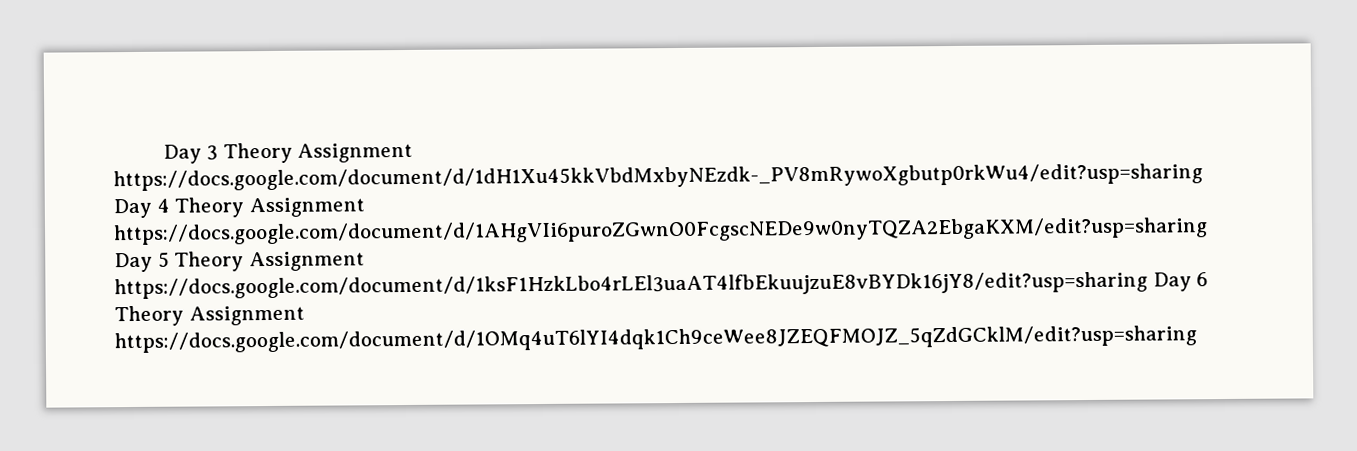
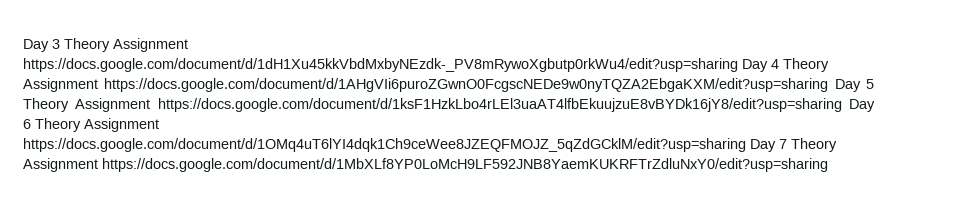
- Day 3 Theory Assignment https://docs.google.com/document/d/1dH1Xu45kkVbdMxbyNEzdk-_PV8mRywoXgbutp0rkWu4/edit?usp=sharing Day 4 Theory Assignment https://docs.google.com/document/d/1AHgVIi6puroZGwnO0FcgscNEDe9w0nyTQZA2EbgaKXM/edit?usp=sharing Day 5 Theory Assignment https://docs.google.com/document/d/1ksF1HzkLbo4rLEl3uaAT4lfbEkuujzuE8vBYDk16jY8/edit?usp=sharing Day 6 Theory Assignment https://docs.google.com/document/d/1OMq4uT6lYI4dqk1Ch9ceWee8JZEQFMOJZ_5qZdGCklM/edit?usp=sharing
+ Day 3 Theory Assignment https://docs.google.com/document/d/1dH1Xu45kkVbdMxbyNEzdk-_PV8mRywoXgbutp0rkWu4/edit?usp=sharing Day 4 Theory Assignment https://docs.google.com/document/d/1AHgVIi6puroZGwnO0FcgscNEDe9w0nyTQZA2EbgaKXM/edit?usp=sharing Day 5 Theory Assignment https://docs.google.com/document/d/1ksF1HzkLbo4rLEl3uaAT4lfbEkuujzuE8vBYDk16jY8/edit?usp=sharing Day 6 Theory Assignment https://docs.google.com/document/d/1OMq4uT6lYI4dqk1Ch9ceWee8JZEQFMOJZ_5qZdGCklM/edit?usp=sharing Day 7 Theory Assignment https://docs.google.com/document/d/1MbXLf8YP0LoMcH9LF592JNB8YaemKUKRFTrZdluNxY0/edit?usp=sharing

